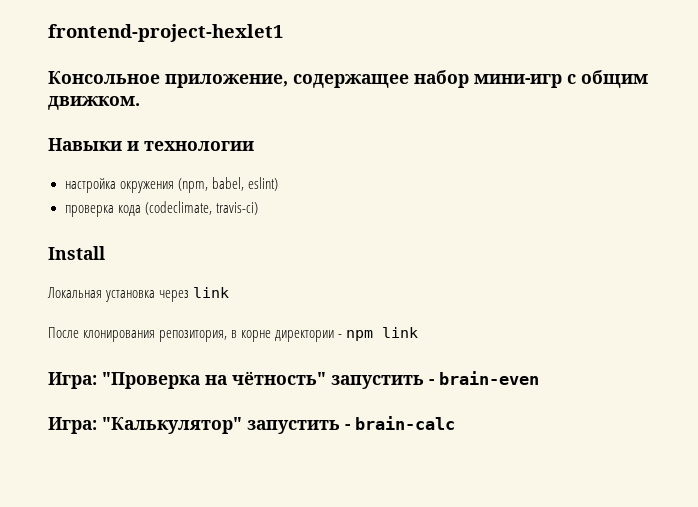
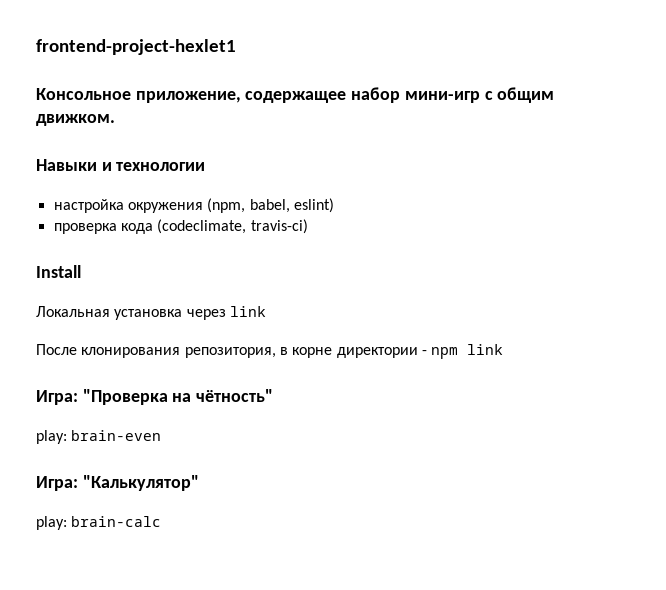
- Игра: "Проверка на чётность" запустить - brain-even
+ Игра: "Проверка на чётность"
+ play: brain-even
- Игра: "Калькулятор" запустить - brain-calc
+ Игра: "Калькулятор"
+ play: brain-calc

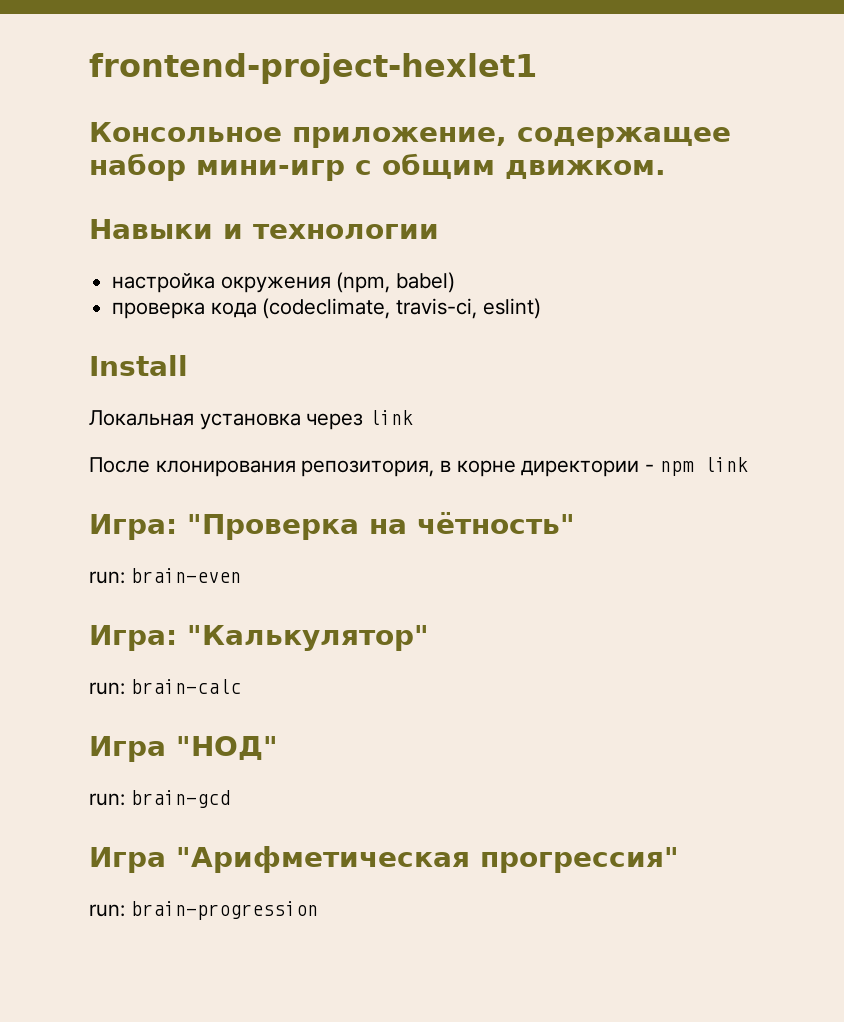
- настройка окружения (npm, babel, eslint)
+ настройка окружения (npm, babel)
- проверка кода (codeclimate, travis-ci)
+ проверка кода (codeclimate, travis-ci, eslint)
- play: brain-even
+ run: brain-even
- play: brain-calc
+ run: brain-calc
+ Игра "НОД"
+ run: brain-gcd
+ Игра "Арифметическая прогрессия"
+ run: brain-progression

